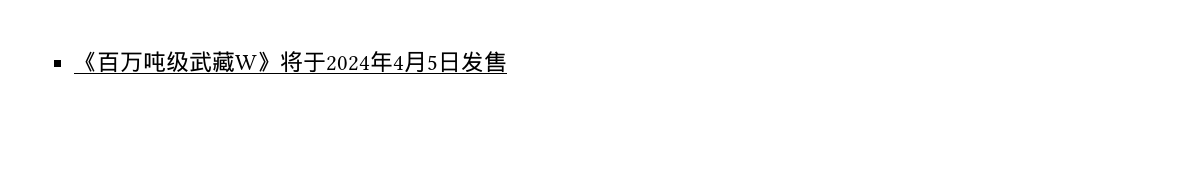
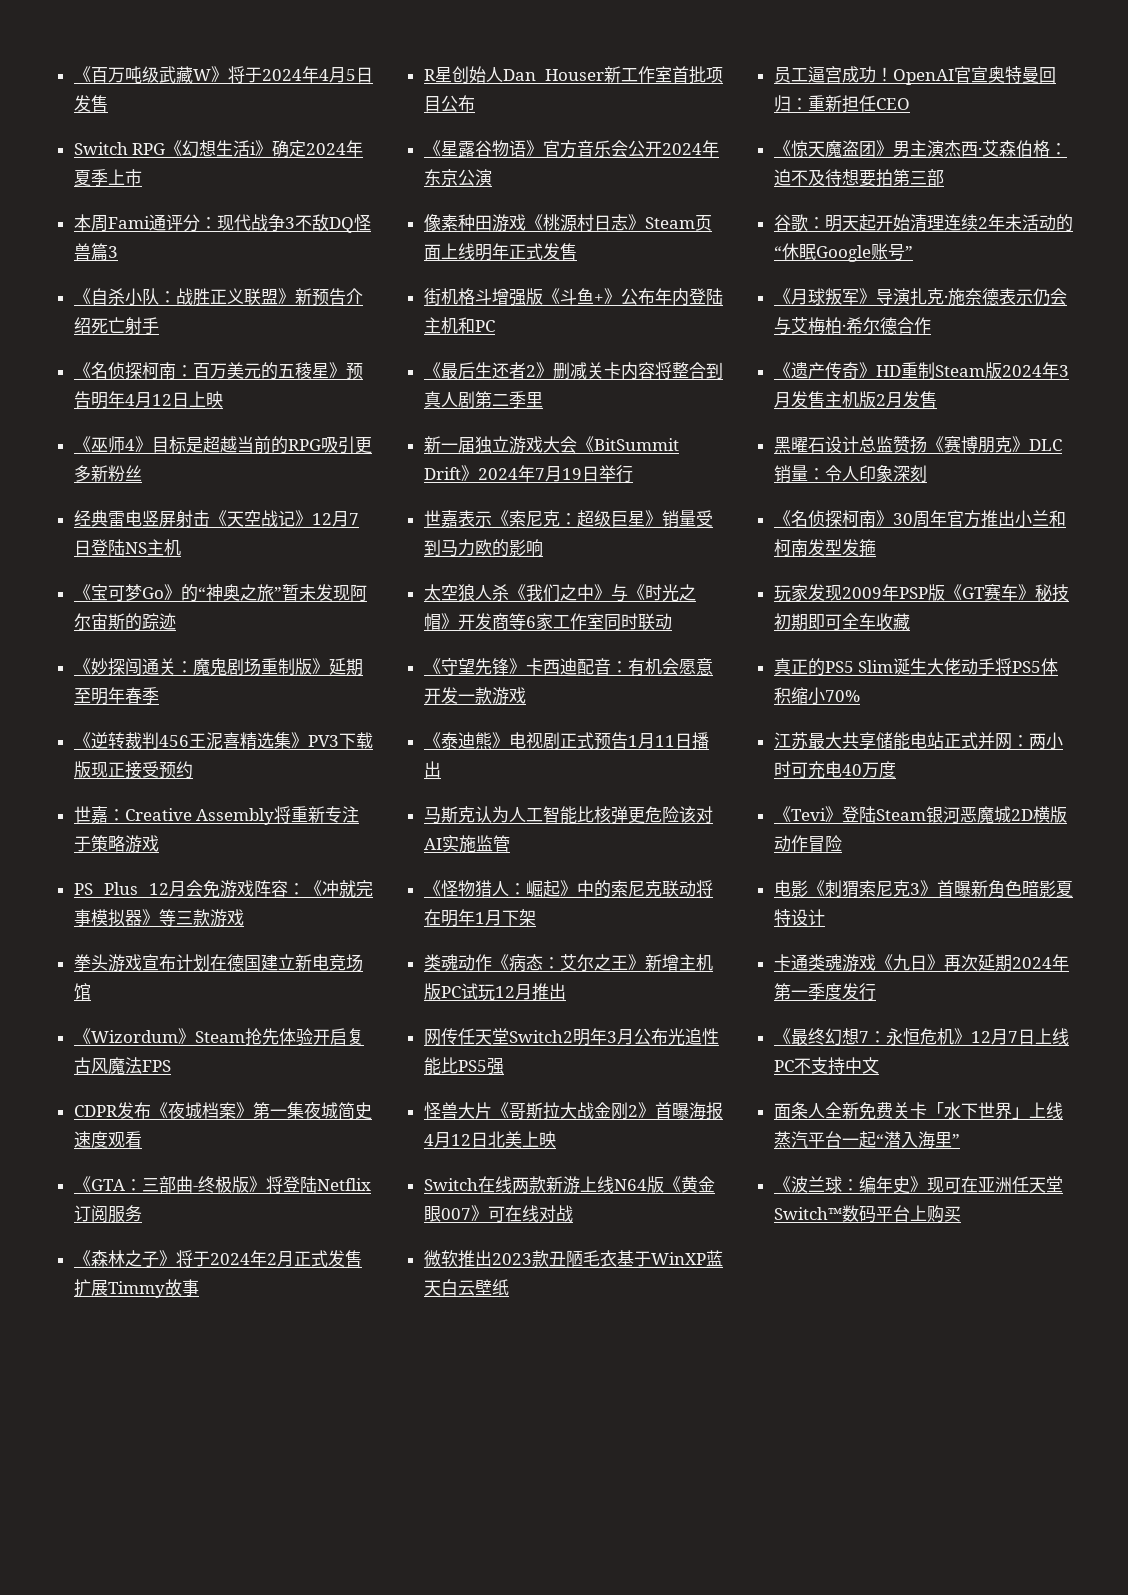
+ Switch RPG《幻想生活i》确定2024年夏季上市
+ 本周Fami通评分：现代战争3不敌DQ怪兽篇3
+ 《自杀小队：战胜正义联盟》新预告介绍死亡射手
+ 《名侦探柯南：百万美元的五稜星》预告明年4月12日上映
+ 《巫师4》目标是超越当前的RPG吸引更多新粉丝
+ 经典雷电竖屏射击《天空战记》12月7日登陆NS主机
+ 《宝可梦Go》的“神奥之旅”暂未发现阿尔宙斯的踪迹
+ 《妙探闯通关：魔鬼剧场重制版》延期至明年春季
+ 《逆转裁判456王泥喜精选集》PV3下载版现正接受预约
+ 世嘉：Creative Assembly将重新专注于策略游戏
+ PS Plus 12月会免游戏阵容：《冲就完事模拟器》等三款游戏
+ 拳头游戏宣布计划在德国建立新电竞场馆
+ 《Wizordum》Steam抢先体验开启复古风魔法FPS
+ CDPR发布《夜城档案》第一集夜城简史速度观看
+ 《GTA：三部曲-终极版》将登陆Netflix订阅服务
+ 《森林之子》将于2024年2月正式发售扩展Timmy故事
+ R星创始人Dan Houser新工作室首批项目公布
+ 《星露谷物语》官方音乐会公开2024年东京公演
+ 像素种田游戏《桃源村日志》Steam页面上线明年正式发售
+ 街机格斗增强版《斗鱼+》公布年内登陆主机和PC
+ 《最后生还者2》删减关卡内容将整合到真人剧第二季里
+ 新一届独立游戏大会《BitSummit Drift》2024年7月19日举行
+ 世嘉表示《索尼克：超级巨星》销量受到马力欧的影响
+ 太空狼人杀《我们之中》与《时光之帽》开发商等6家工作室同时联动
+ 《守望先锋》卡西迪配音：有机会愿意开发一款游戏
+ 《泰迪熊》电视剧正式预告1月11日播出
+ 马斯克认为人工智能比核弹更危险该对AI实施监管
+ 《怪物猎人：崛起》中的索尼克联动将在明年1月下架
+ 类魂动作《病态：艾尔之王》新增主机版PC试玩12月推出
+ 网传任天堂Switch2明年3月公布光追性能比PS5强
+ 怪兽大片《哥斯拉大战金刚2》首曝海报4月12日北美上映
+ Switch在线两款新游上线N64版《黄金眼007》可在线对战
+ 微软推出2023款丑陋毛衣基于WinXP蓝天白云壁纸
+ 员工逼宫成功！OpenAI官宣奥特曼回归：重新担任CEO
+ 《惊天魔盗团》男主演杰西·艾森伯格：迫不及待想要拍第三部
+ 谷歌：明天起开始清理连续2年未活动的“休眠Google账号”
+ 《月球叛军》导演扎克·施奈德表示仍会与艾梅柏·希尔德合作
+ 《遗产传奇》HD重制Steam版2024年3月发售主机版2月发售
+ 黑曜石设计总监赞扬《赛博朋克》DLC销量：令人印象深刻
+ 《名侦探柯南》30周年官方推出小兰和柯南发型发箍
+ 玩家发现2009年PSP版《GT赛车》秘技初期即可全车收藏
+ 真正的PS5 Slim诞生大佬动手将PS5体积缩小70%
+ 江苏最大共享储能电站正式并网：两小时可充电40万度
+ 《Tevi》登陆Steam银河恶魔城2D横版动作冒险
+ 电影《刺猬索尼克3》首曝新角色暗影夏特设计
+ 卡通类魂游戏《九日》再次延期2024年第一季度发行
+ 《最终幻想7：永恒危机》12月7日上线PC不支持中文
+ 面条人全新免费关卡「水下世界」上线蒸汽平台一起“潜入海里”
+ 《波兰球：编年史》现可在亚洲任天堂Switch™数码平台上购买

